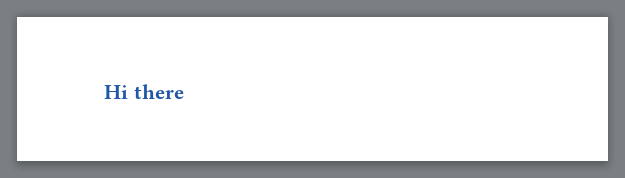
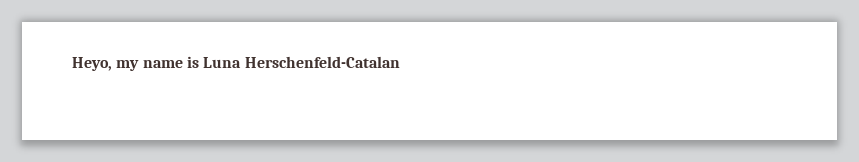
- Hi there
+ Heyo, my name is Luna Herschenfeld-Catalan

